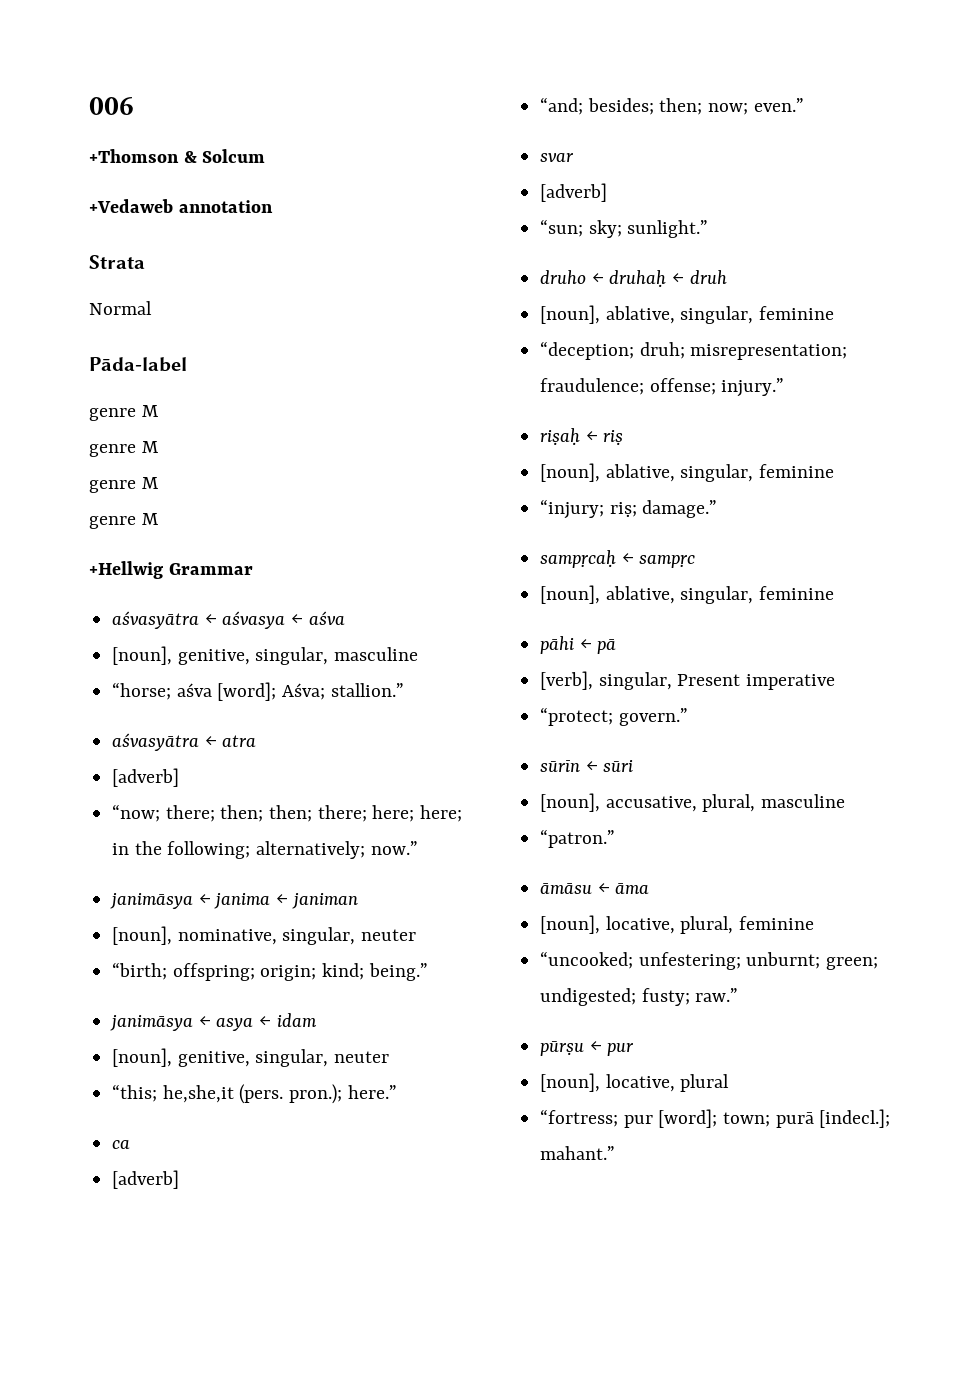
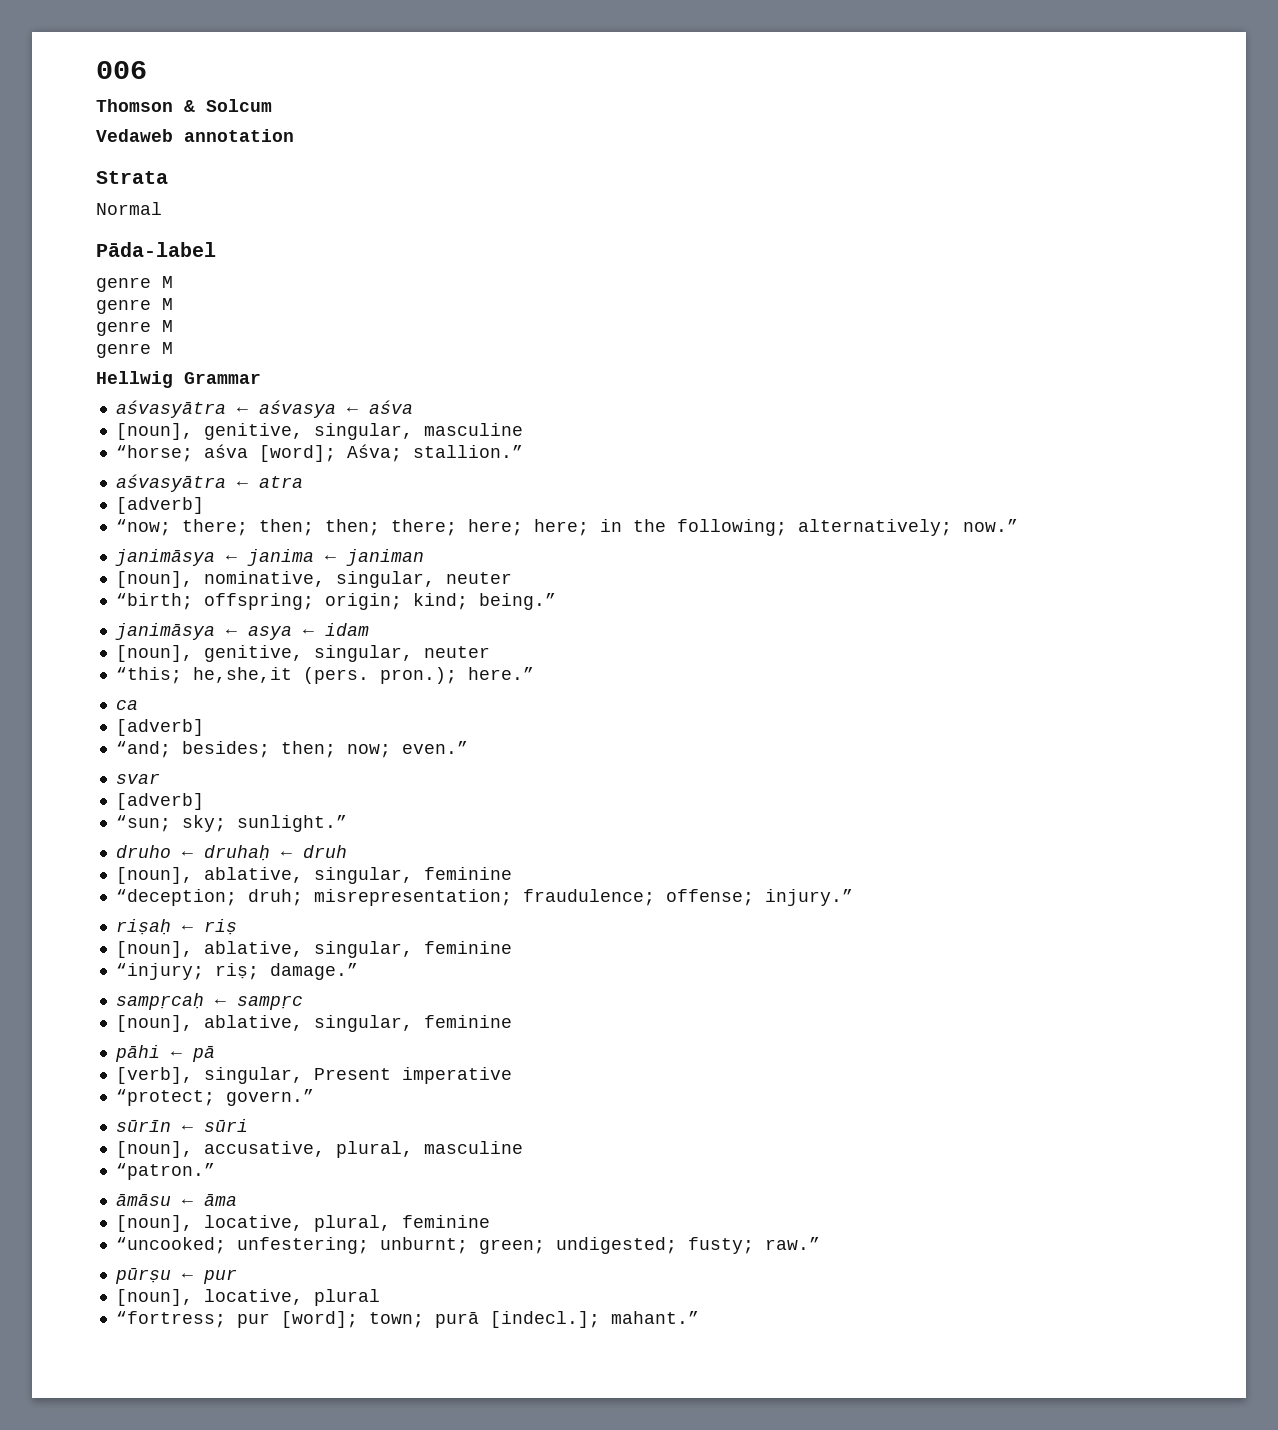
- +Thomson & Solcum
+ Thomson & Solcum
- +Vedaweb annotation
+ Vedaweb annotation
- +Hellwig Grammar
+ Hellwig Grammar

